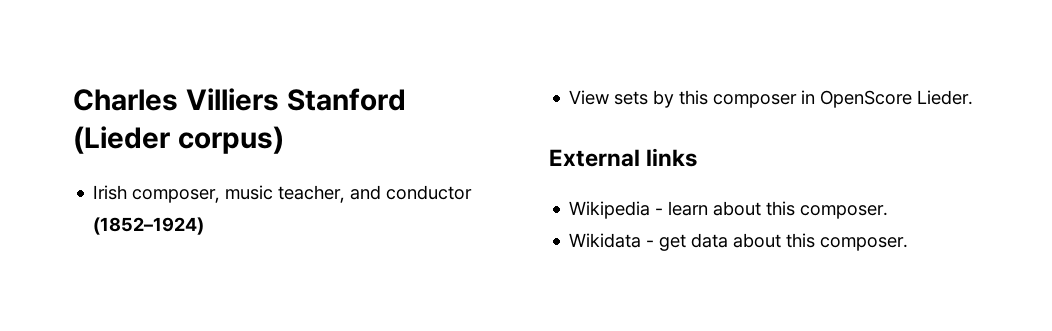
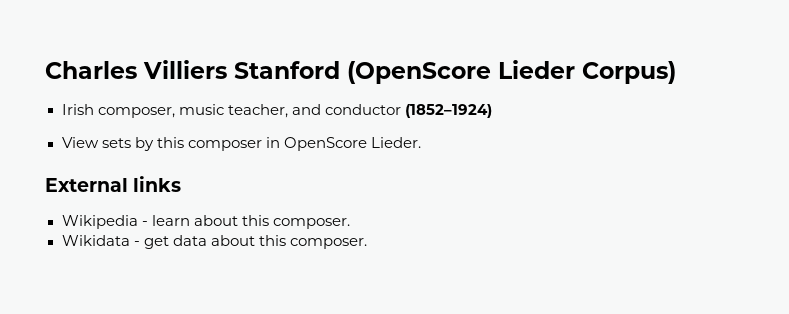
- Charles Villiers Stanford (Lieder corpus)
+ Charles Villiers Stanford (OpenScore Lieder Corpus)

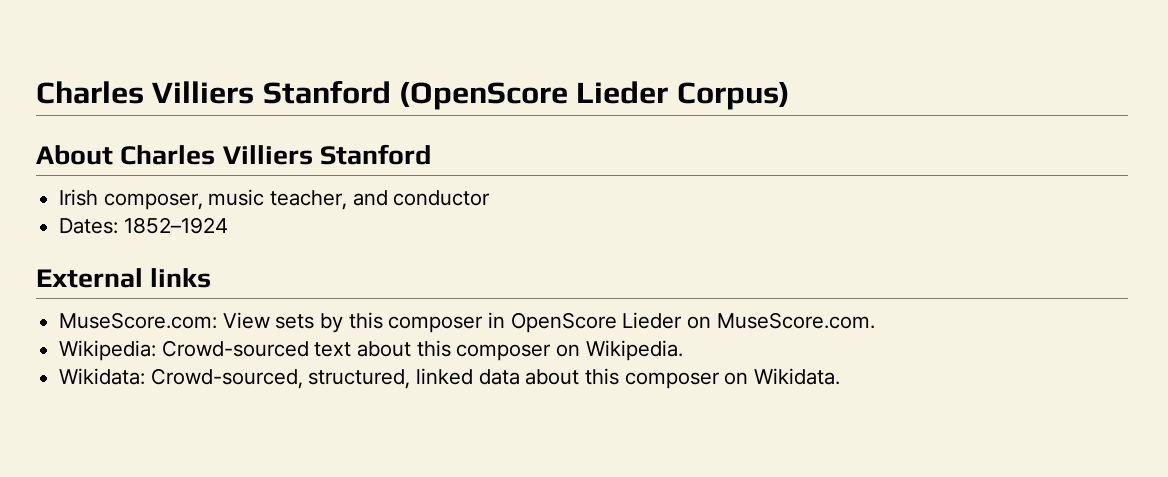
+ About Charles Villiers Stanford
- Irish composer, music teacher, and conductor (1852–1924)
- View sets by this composer in OpenScore Lieder.
+ Irish composer, music teacher, and conductor
+ Dates: 1852–1924
  External links
- Wikipedia - learn about this composer.
- Wikidata - get data about this composer.
+ MuseScore.com: View sets by this composer in OpenScore Lieder on MuseScore.com.
+ Wikipedia: Crowd-sourced text about this composer on Wikipedia.
+ Wikidata: Crowd-sourced, structured, linked data about this composer on Wikidata.

